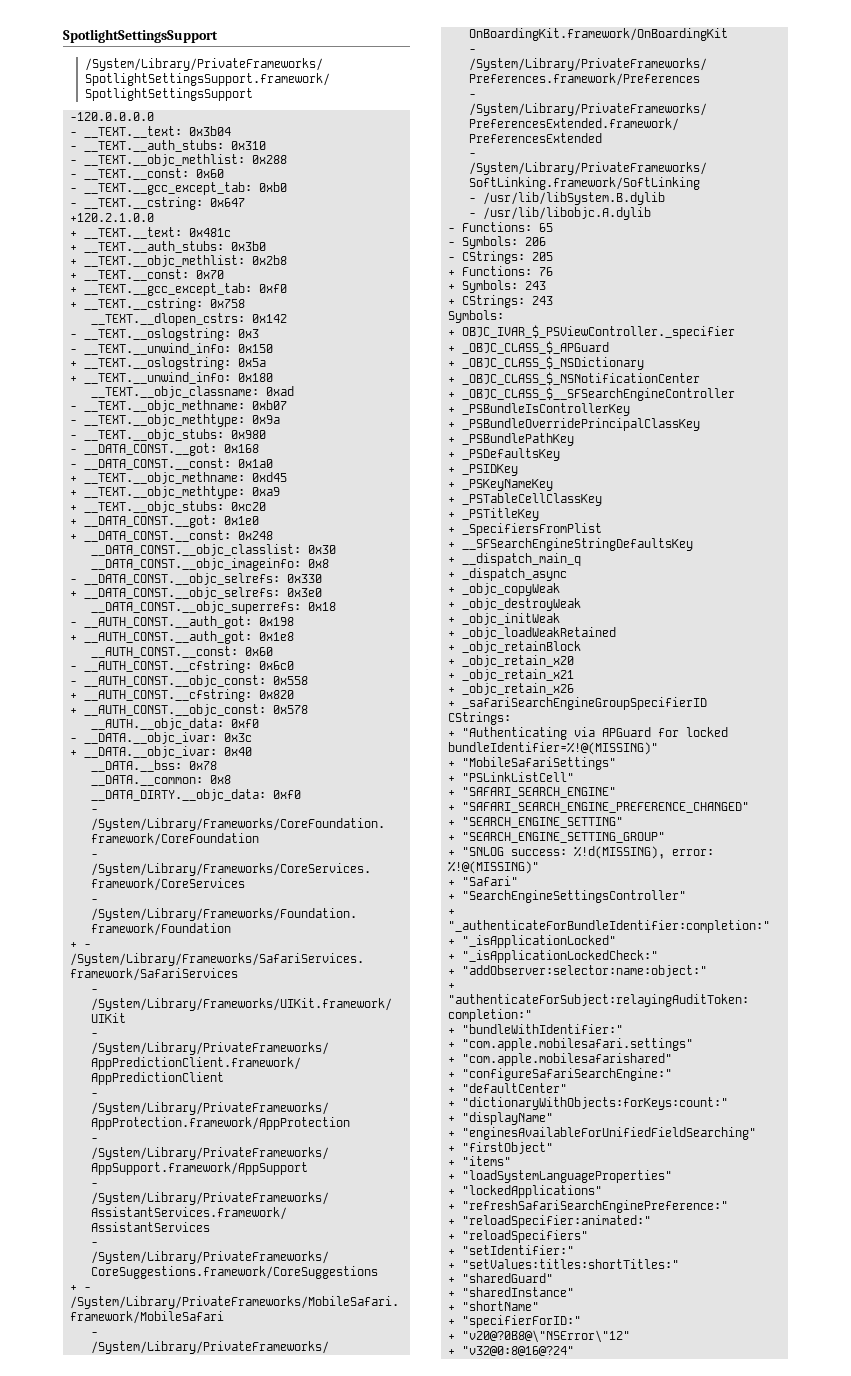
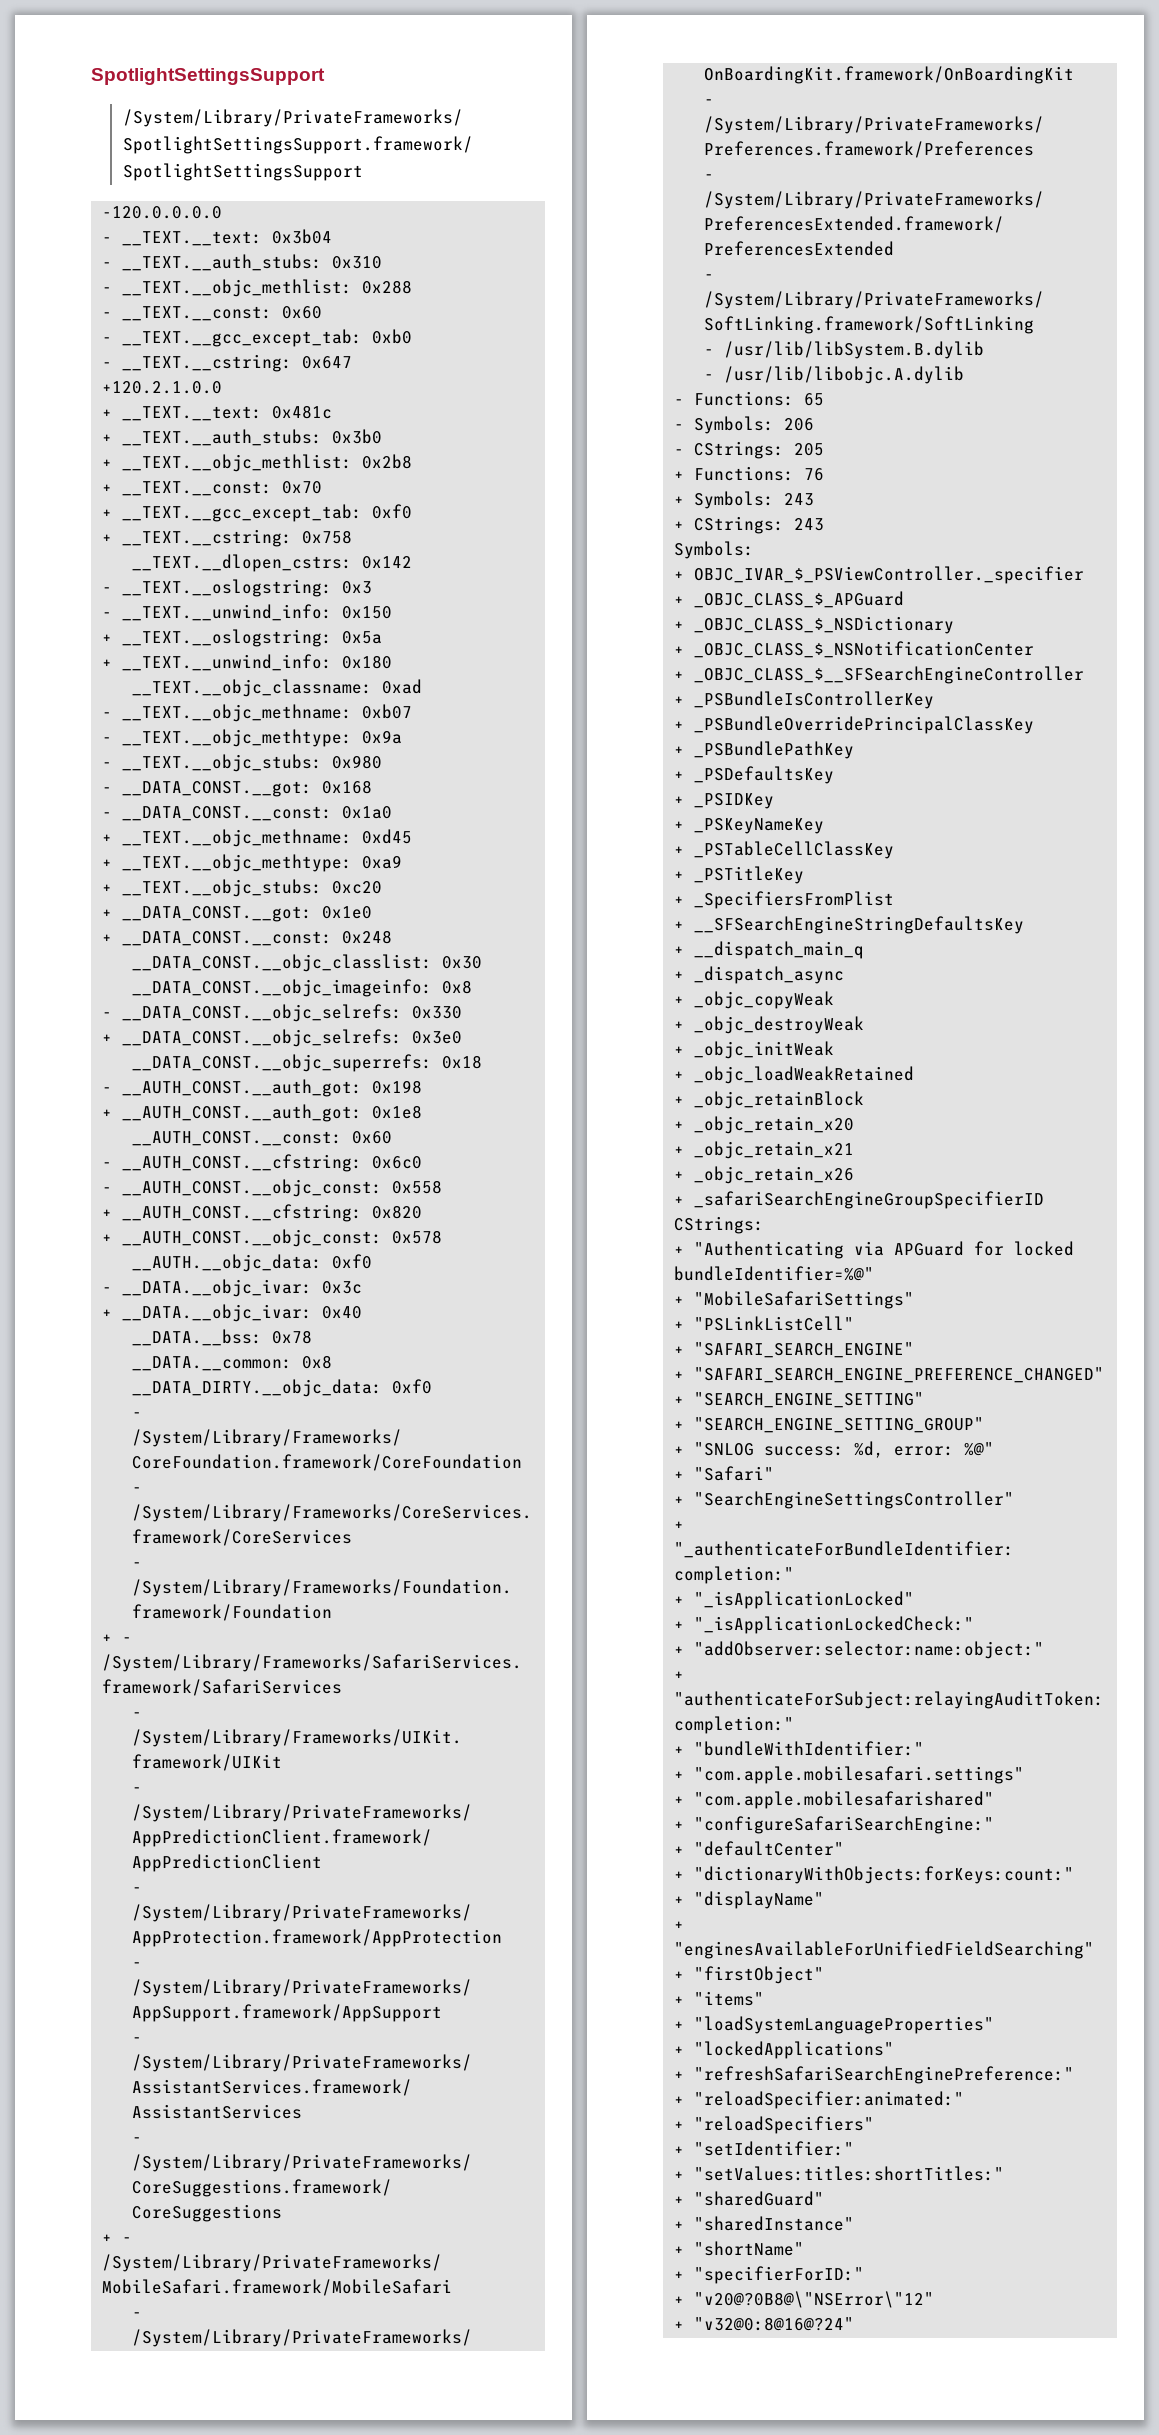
- + "Authenticating via APGuard for locked bundleIdentifier=%!@(MISSING)"
+ + "Authenticating via APGuard for locked bundleIdentifier=%@"
- + "SNLOG success: %!d(MISSING), error: %!@(MISSING)"
+ + "SNLOG success: %d, error: %@"

